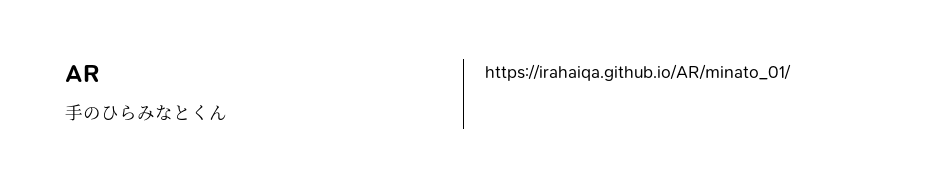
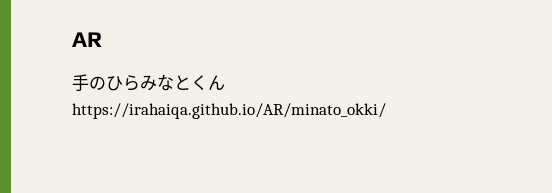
- 手のひらみなとくんhttps://irahaiqa.github.io/AR/minato_01/
+ 手のひらみなとくんhttps://irahaiqa.github.io/AR/minato_okki/

